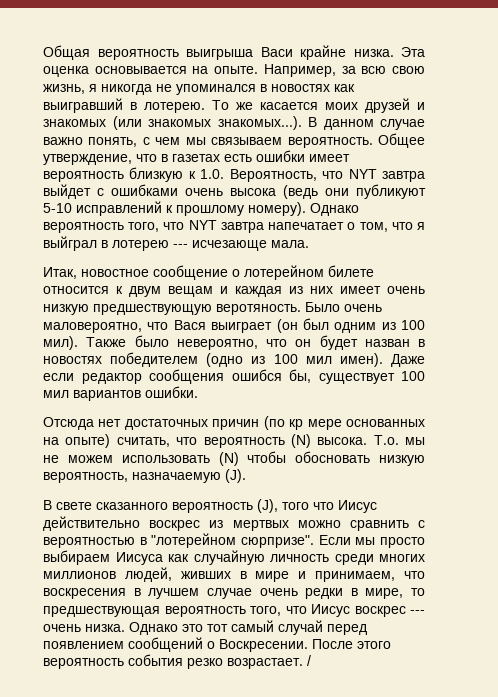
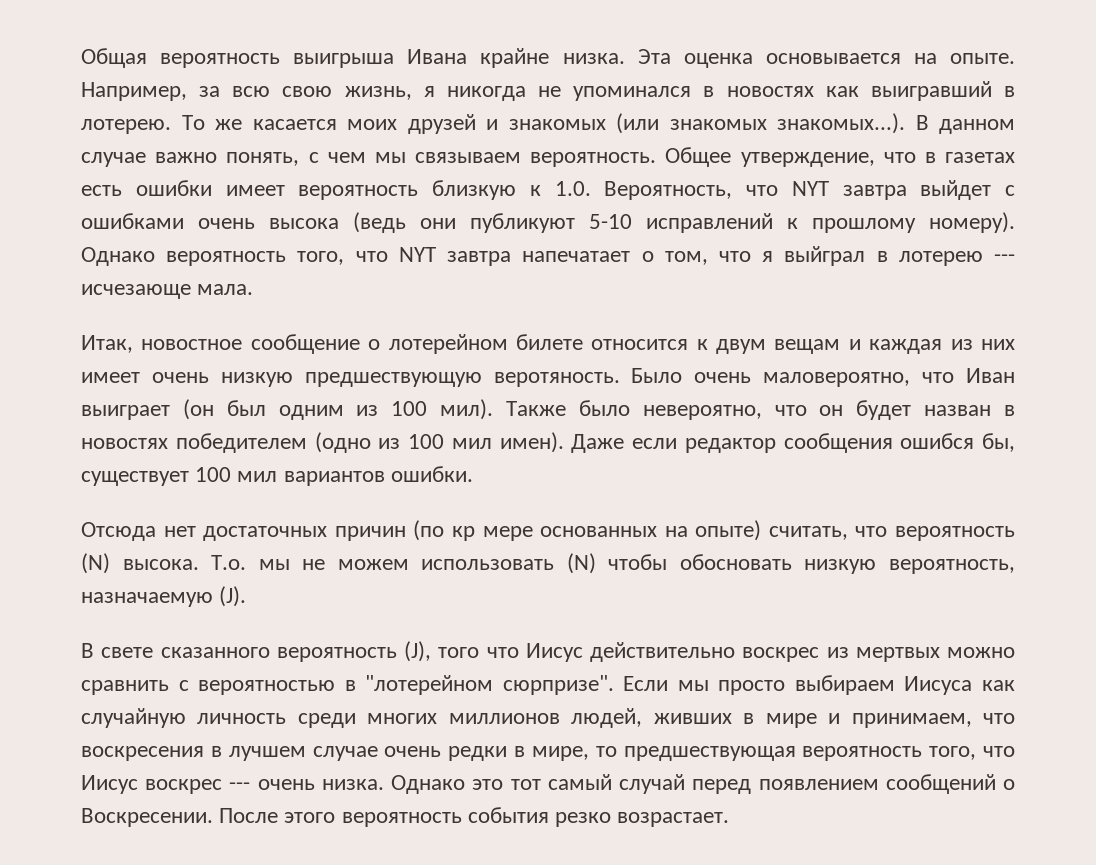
- Общая вероятность выигрыша Васи крайне низка.
+ Общая вероятность выигрыша Ивана крайне низка.
- Было очень маловероятно, что Вася выиграет (он был одним из 100 мил).
+ Было очень маловероятно, что Иван выиграет (он был одним из 100 мил).
- /

